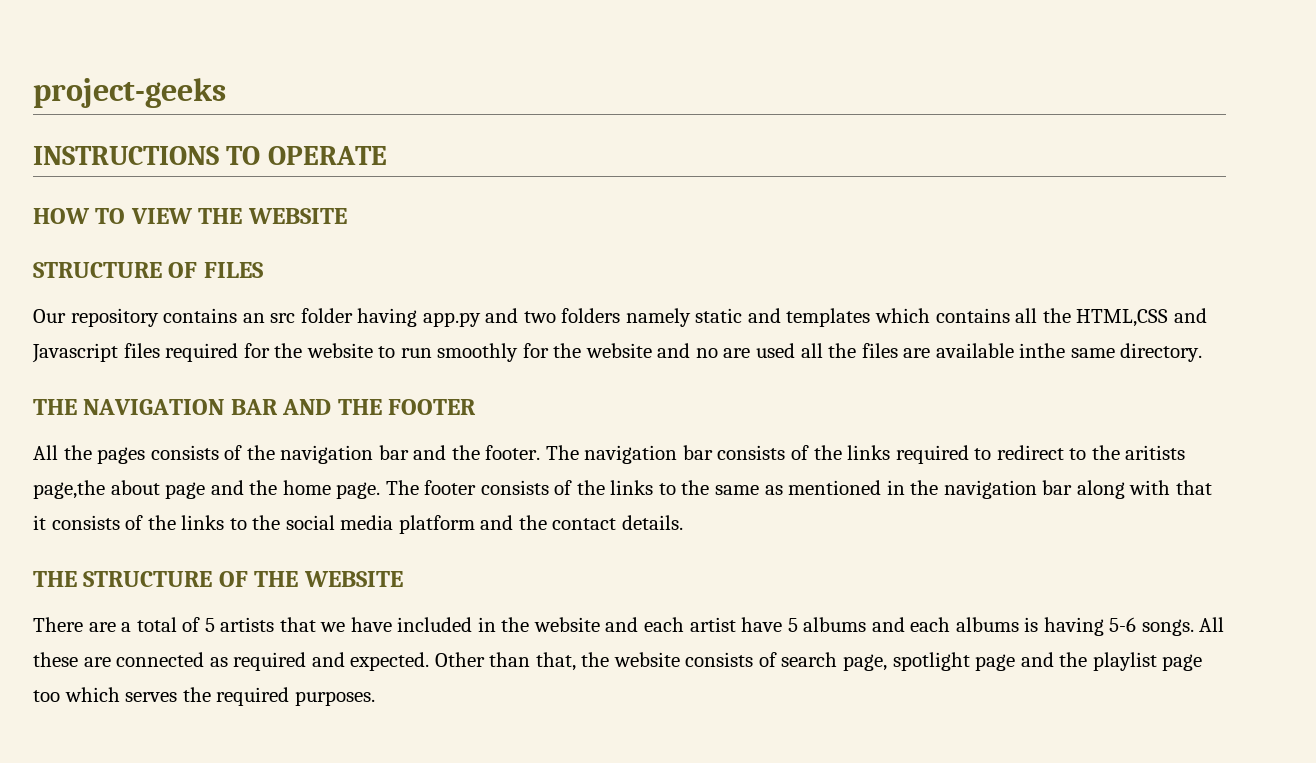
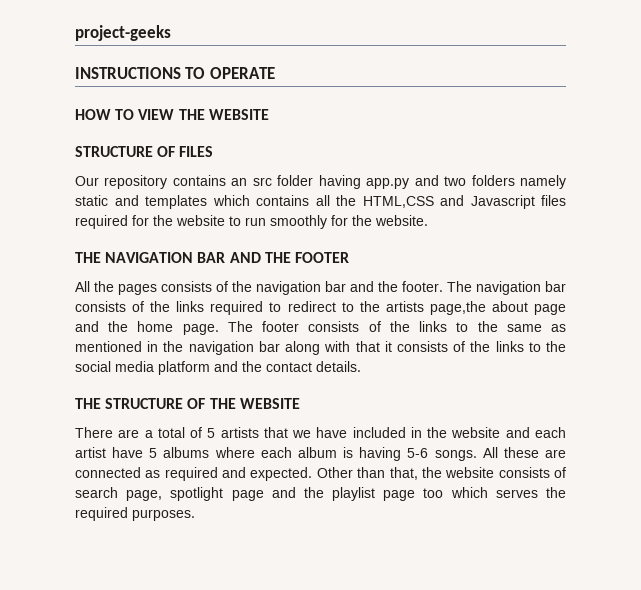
- Our repository contains an src folder having app.py and two folders namely static and templates which contains all the HTML,CSS and Javascript files required for the website to run smoothly for the website and no are used all the files are available inthe same directory.
+ Our repository contains an src folder having app.py and two folders namely static and templates which contains all the HTML,CSS and Javascript files required for the website to run smoothly for the website.
- The navigation bar consists of the links required to redirect to the aritists page,the about page and the home page.
+ The navigation bar consists of the links required to redirect to the artists page,the about page and the home page.
- There are a total of 5 artists that we have included in the website and each artist have 5 albums and each albums is having 5-6 songs.
+ There are a total of 5 artists that we have included in the website and each artist have 5 albums where each album is having 5-6 songs.

